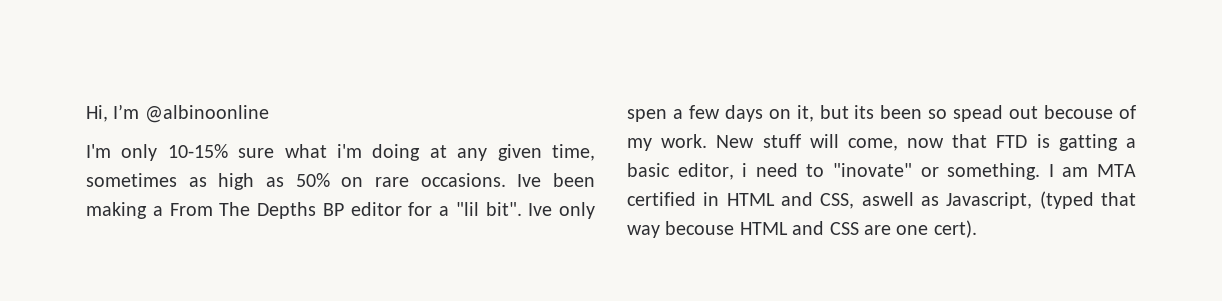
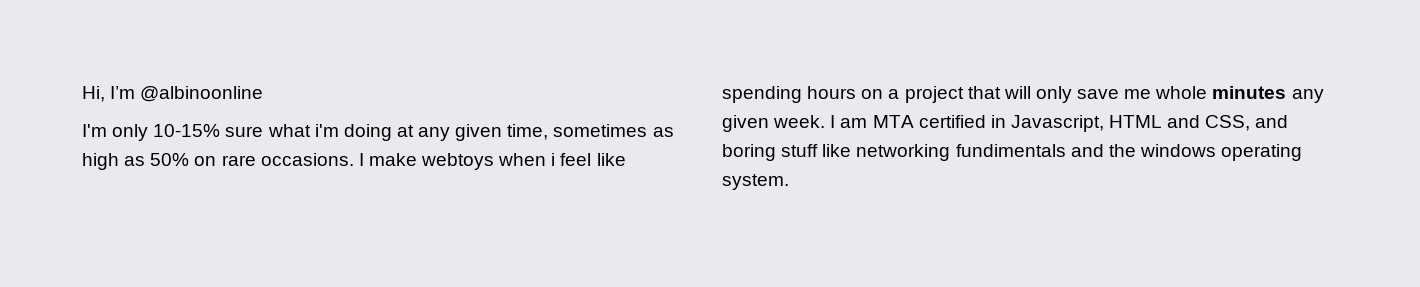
- Ive been making a From The Depths BP editor for a "lil bit". Ive only spen a few days on it, but its been so spead out becouse of my work. New stuff will come, now that FTD is gatting a basic editor, i need to "inovate" or something.
+ I make webtoys when i feel like spending hours on a project that will only save me whole minutes any given week.
- I am MTA certified in HTML and CSS, aswell as Javascript, (typed that way becouse HTML and CSS are one cert).
+ I am MTA certified in Javascript, HTML and CSS, and boring stuff like networking fundimentals and the windows operating system.

